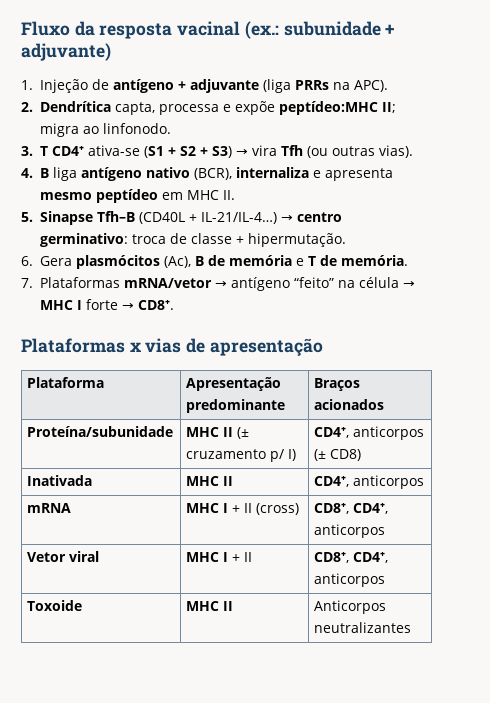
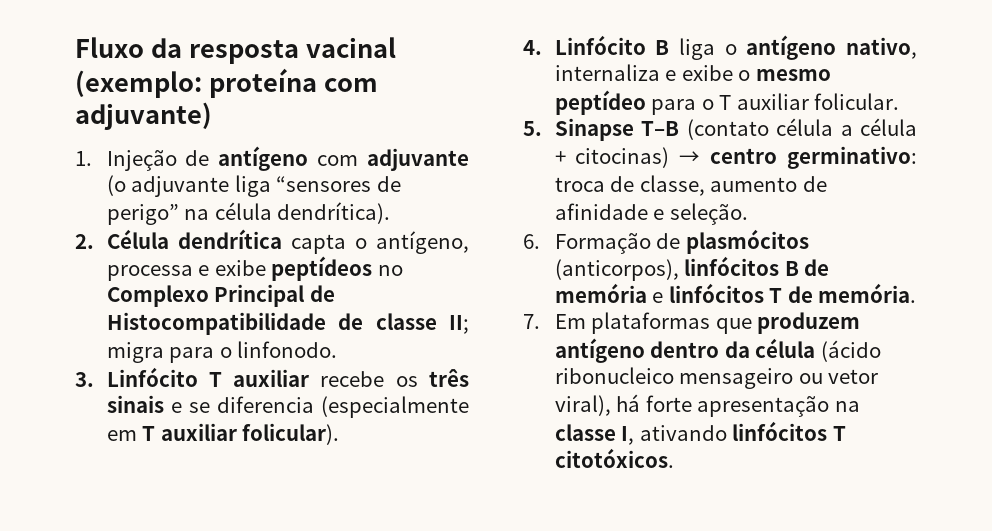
- Fluxo da resposta vacinal (ex.: subunidade + adjuvante)
+ Fluxo da resposta vacinal (exemplo: proteína com adjuvante)
- 1. Injeção de antígeno + adjuvante (liga PRRs na APC).
- 2. Dendrítica capta, processa e expõe peptídeo:MHC II; migra ao linfonodo.
- 3. T CD4⁺ ativa-se (S1 + S2 + S3) → vira Tfh (ou outras vias).
+ 1. Injeção de antígeno com adjuvante (o adjuvante liga “sensores de perigo” na célula dendrítica).
+ 2. Célula dendrítica capta o antígeno, processa e exibe peptídeos no Complexo Principal de Histocompatibilidade de classe II; migra para o linfonodo.
+ 3. Linfócito T auxiliar recebe os três sinais e se diferencia (especialmente em T auxiliar folicular).
- 4. B liga antígeno nativo (BCR), internaliza e apresenta mesmo peptídeo em MHC II.
- 5. Sinapse Tfh–B (CD40L + IL-21/IL-4…) → centro germinativo: troca de classe + hipermutação.
- 6. Gera plasmócitos (Ac), B de memória e T de memória.
+ 4. Linfócito B liga o antígeno nativo, internaliza e exibe o mesmo peptídeo para o T auxiliar folicular.
+ 5. Sinapse T–B (contato célula a célula + citocinas) → centro germinativo: troca de classe, aumento de afinidade e seleção.
+ 6. Formação de plasmócitos (anticorpos), linfócitos B de memória e linfócitos T de memória.
- 7. Plataformas mRNA/vetor → antígeno “feito” na célula → MHC I forte → CD8⁺.
- Plataformas x vias de apresentação
- Plataforma | Apresentação predominante | Braços acionados
- Proteína/subunidade | MHC II (± cruzamento p/ I) | CD4⁺, anticorpos (± CD8)
- Inativada | MHC II | CD4⁺, anticorpos
- mRNA | MHC I + II (cross) | CD8⁺, CD4⁺, anticorpos
- Vetor viral | MHC I + II | CD8⁺, CD4⁺, anticorpos
- Toxoide | MHC II | Anticorpos neutralizantes
+ 7. Em plataformas que produzem antígeno dentro da célula (ácido ribonucleico mensageiro ou vetor viral), há forte apresentação na classe I, ativando linfócitos T citotóxicos.

